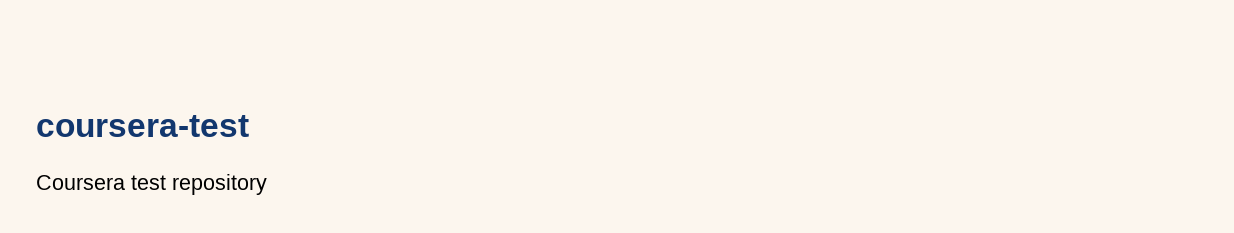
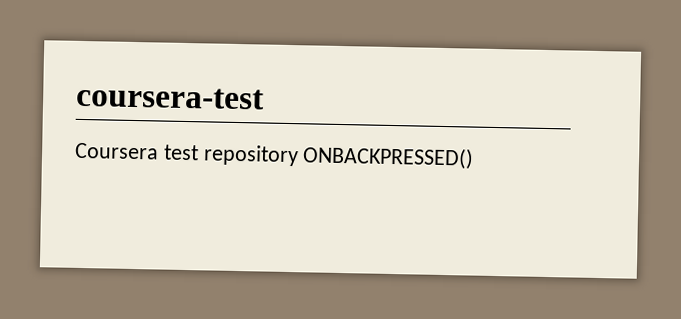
- Coursera test repository
+ Coursera test repository ONBACKPRESSED()

